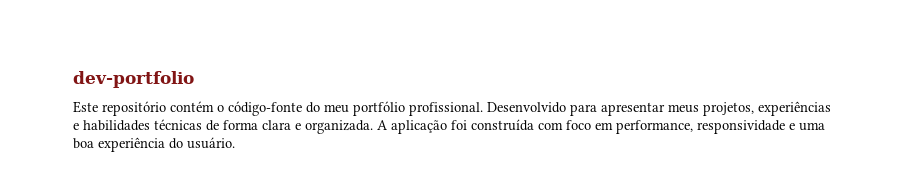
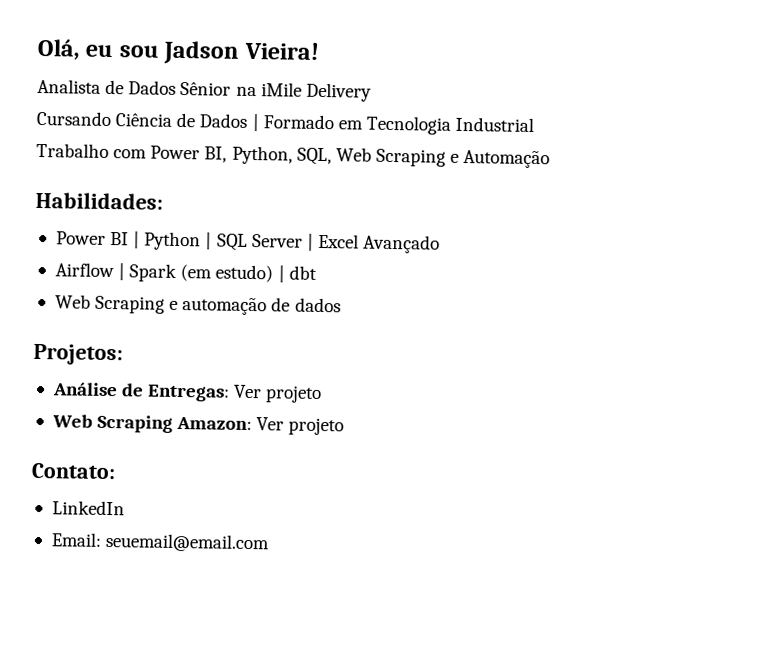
- dev-portfolio
- Este repositório contém o código-fonte do meu portfólio profissional. Desenvolvido para apresentar meus projetos, experiências e habilidades técnicas de forma clara e organizada. A aplicação foi construída com foco em performance, responsividade e uma boa experiência do usuário.
+ Olá, eu sou Jadson Vieira!
+ Analista de Dados Sênior na iMile Delivery
+ Cursando Ciência de Dados | Formado em Tecnologia Industrial
+ Trabalho com Power BI, Python, SQL, Web Scraping e Automação
+ Habilidades:
+ Power BI | Python | SQL Server | Excel Avançado
+ Airflow | Spark (em estudo) | dbt
+ Web Scraping e automação de dados
+ Projetos:
+ Análise de Entregas: Ver projeto
+ Web Scraping Amazon: Ver projeto
+ Contato:
+ LinkedIn
+ Email: seuemail@email.com

